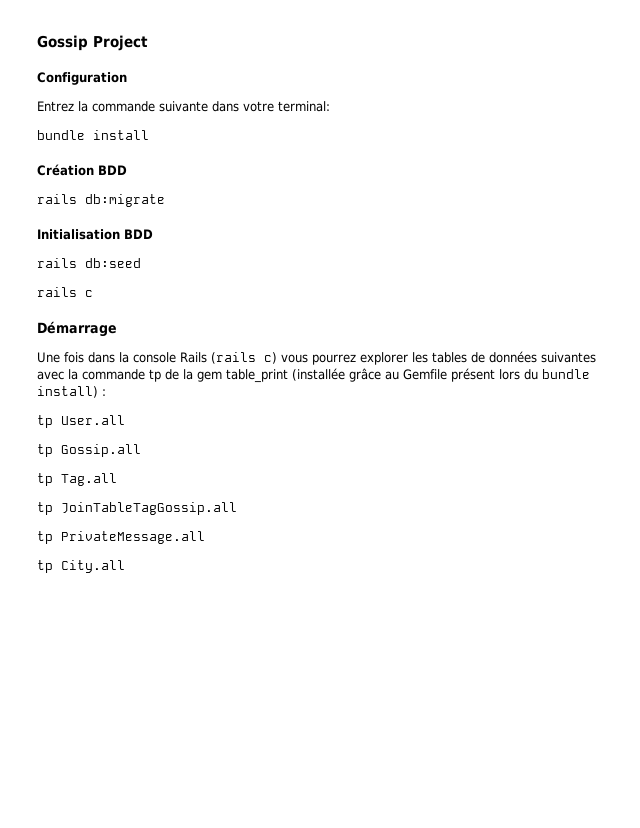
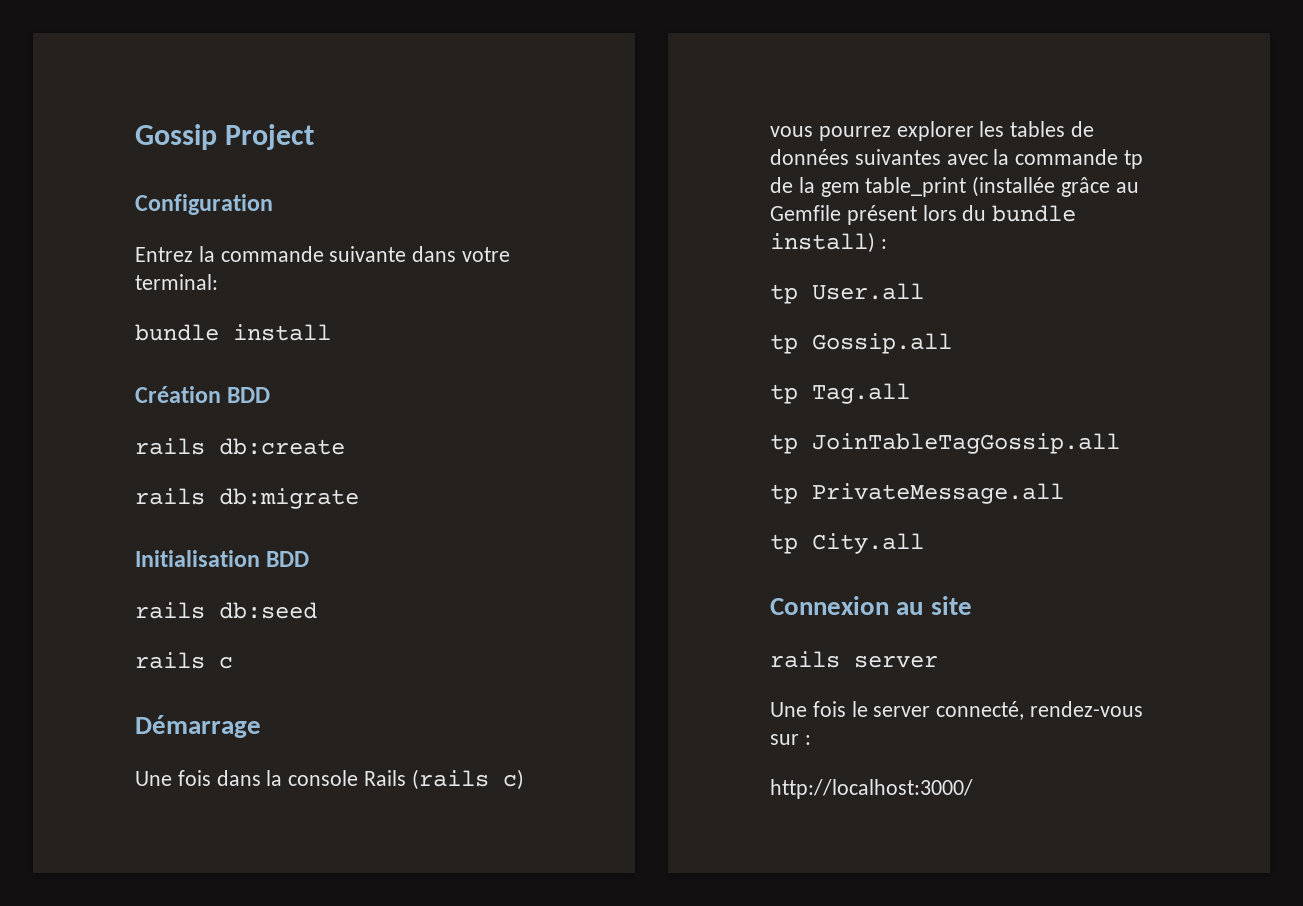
+ rails db:create
+ Connexion au site
+ rails server
+ Une fois le server connecté, rendez-vous sur :
+ http://localhost:3000/

